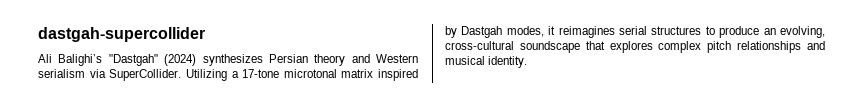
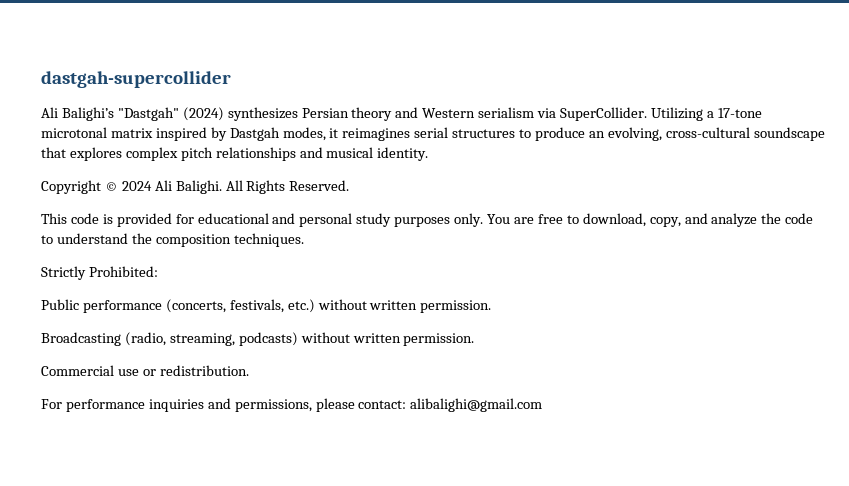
+ Copyright © 2024 Ali Balighi. All Rights Reserved.
+ This code is provided for educational and personal study purposes only. You are free to download, copy, and analyze the code to understand the composition techniques.
+ Strictly Prohibited:
+ Public performance (concerts, festivals, etc.) without written permission.
+ Broadcasting (radio, streaming, podcasts) without written permission.
+ Commercial use or redistribution.
+ For performance inquiries and permissions, please contact: alibalighi@gmail.com

